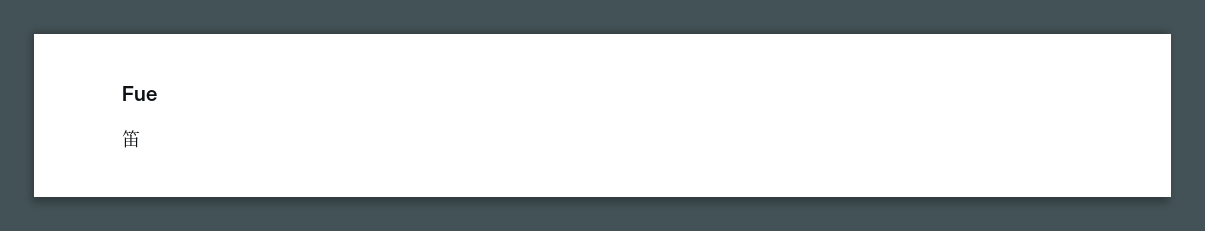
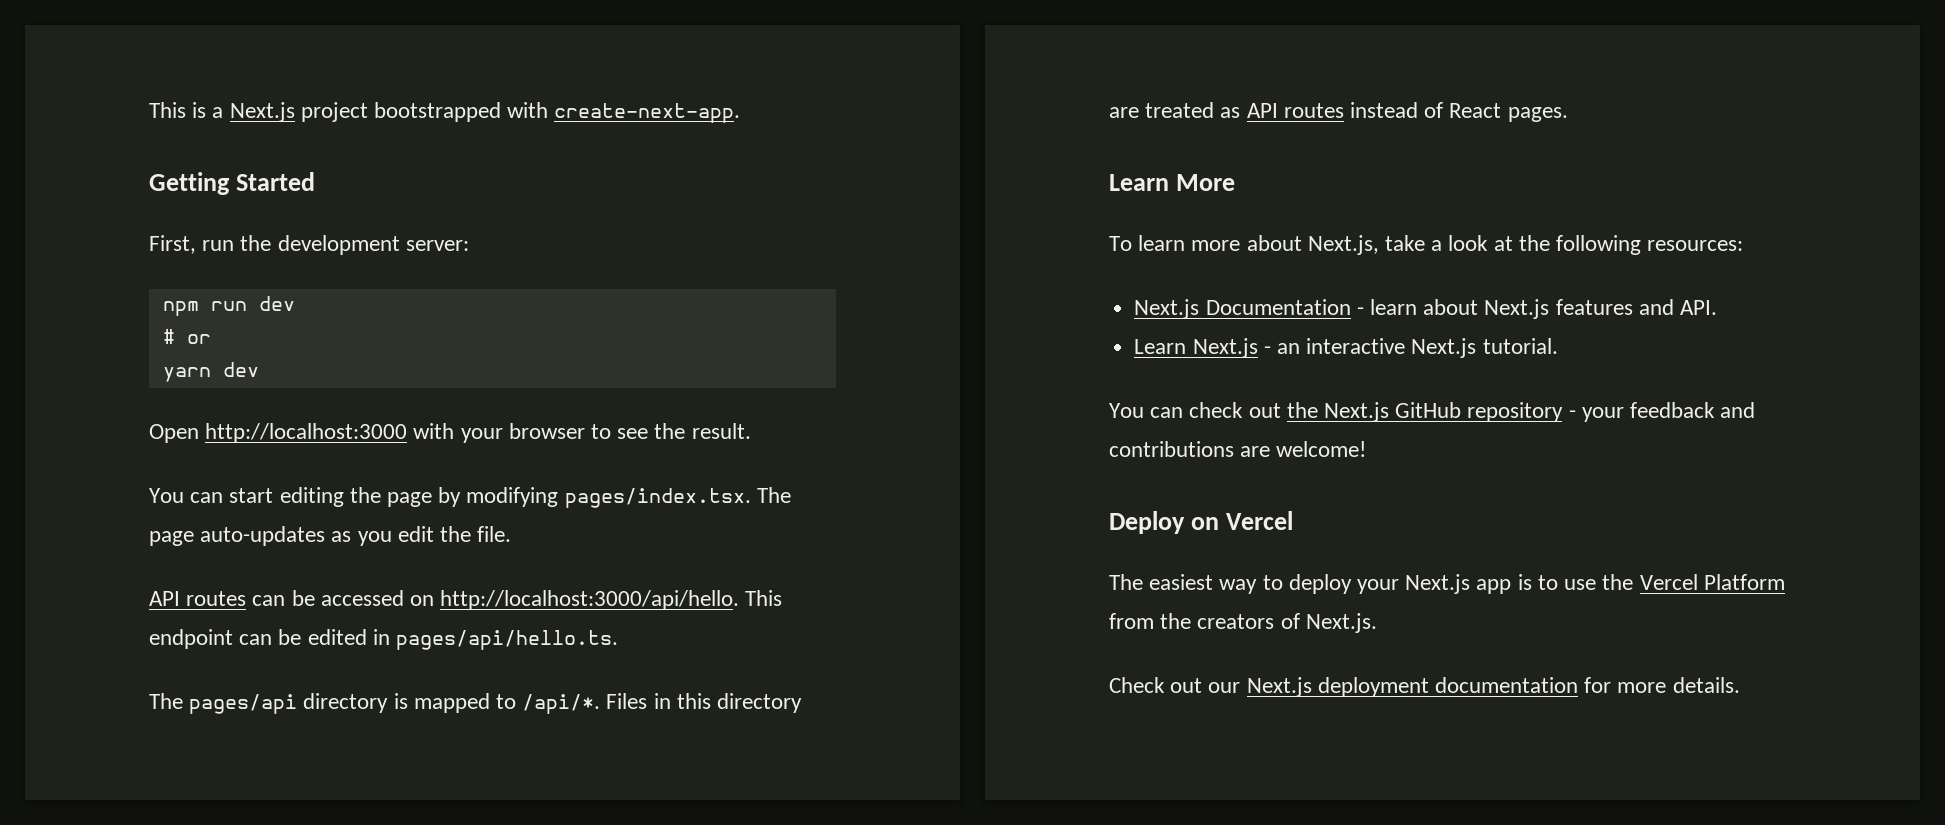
- Fue
- 笛
+ This is a Next.js project bootstrapped with create-next-app.
+ Getting Started
+ First, run the development server:
+ npm run dev
+ # or
+ yarn dev
+ Open http://localhost:3000 with your browser to see the result.
+ You can start editing the page by modifying pages/index.tsx. The page auto-updates as you edit the file.
+ API routes can be accessed on http://localhost:3000/api/hello. This endpoint can be edited in pages/api/hello.ts.
+ The pages/api directory is mapped to /api/*. Files in this directory are treated as API routes instead of React pages.
+ Learn More
+ To learn more about Next.js, take a look at the following resources:
+ Next.js Documentation - learn about Next.js features and API.
+ Learn Next.js - an interactive Next.js tutorial.
+ You can check out the Next.js GitHub repository - your feedback and contributions are welcome!
+ Deploy on Vercel
+ The easiest way to deploy your Next.js app is to use the Vercel Platform from the creators of Next.js.
+ Check out our Next.js deployment documentation for more details.

